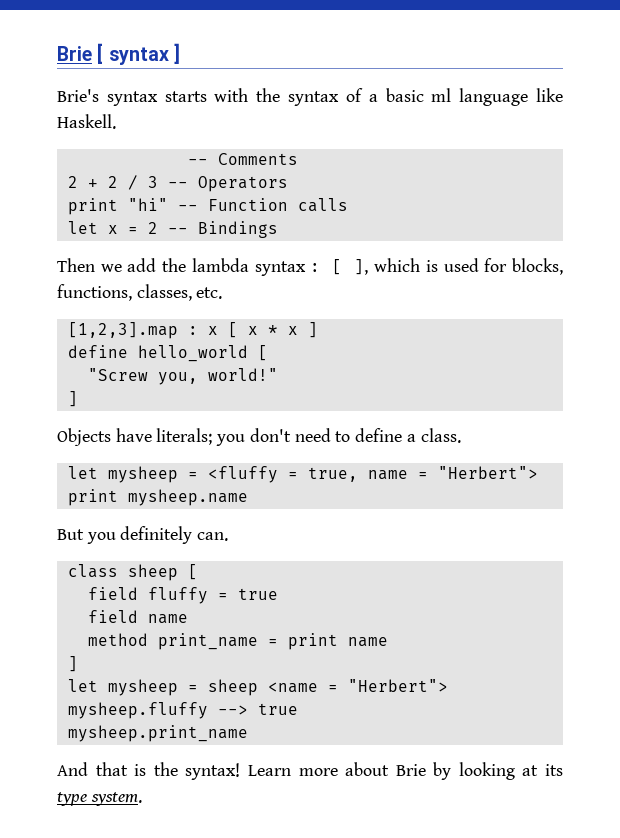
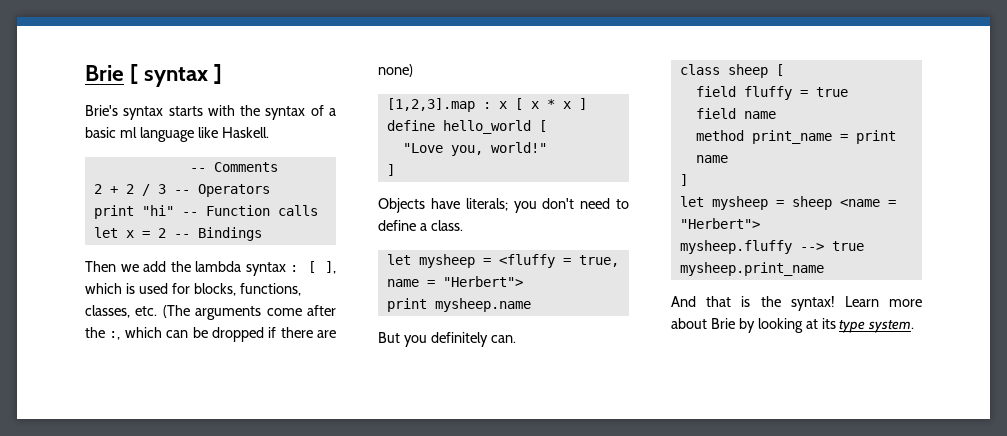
- Then we add the lambda syntax : [ ], which is used for blocks, functions, classes, etc.
+ Then we add the lambda syntax : [ ], which is used for blocks, functions, classes, etc. (The arguments come after the :, which can be dropped if there are none)
- "Screw you, world!"
+ "Love you, world!"

